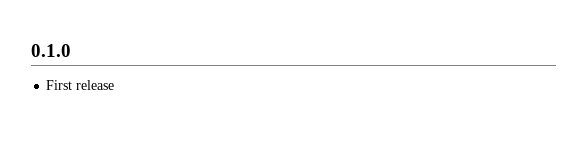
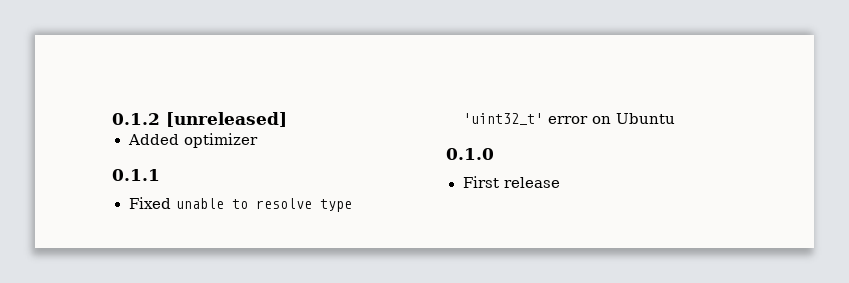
+ 0.1.2 [unreleased]
+ Added optimizer
+ 0.1.1
+ Fixed unable to resolve type 'uint32_t' error on Ubuntu

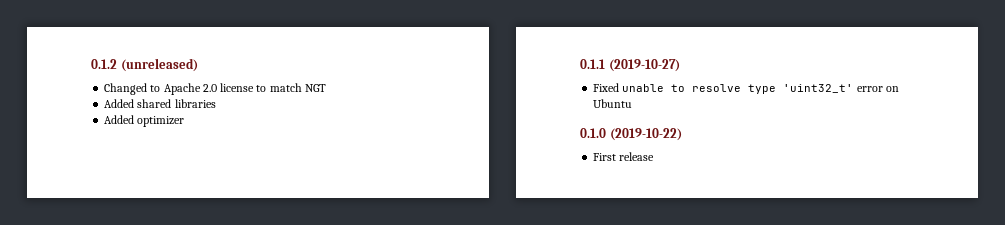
- 0.1.2 [unreleased]
+ 0.1.2 (unreleased)
+ Changed to Apache 2.0 license to match NGT
+ Added shared libraries
- 0.1.1
+ 0.1.1 (2019-10-27)
- 0.1.0
+ 0.1.0 (2019-10-22)

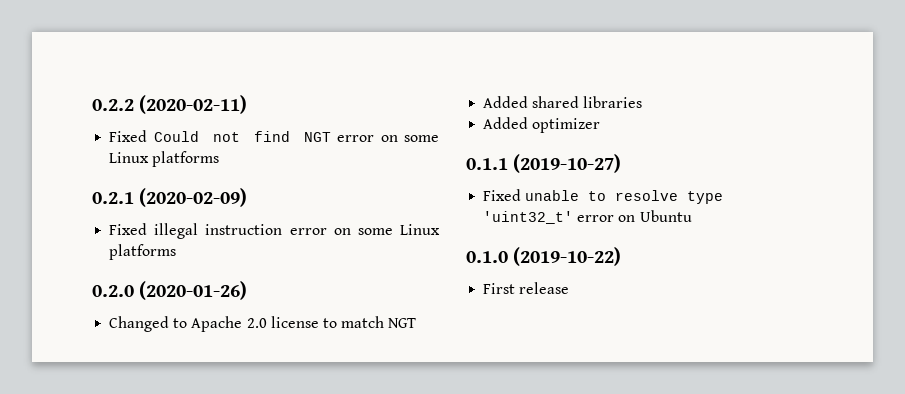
- 0.1.2 (unreleased)
+ 0.2.2 (2020-02-11)
+ Fixed Could not find NGT error on some Linux platforms
+ 0.2.1 (2020-02-09)
+ Fixed illegal instruction error on some Linux platforms
+ 0.2.0 (2020-01-26)

